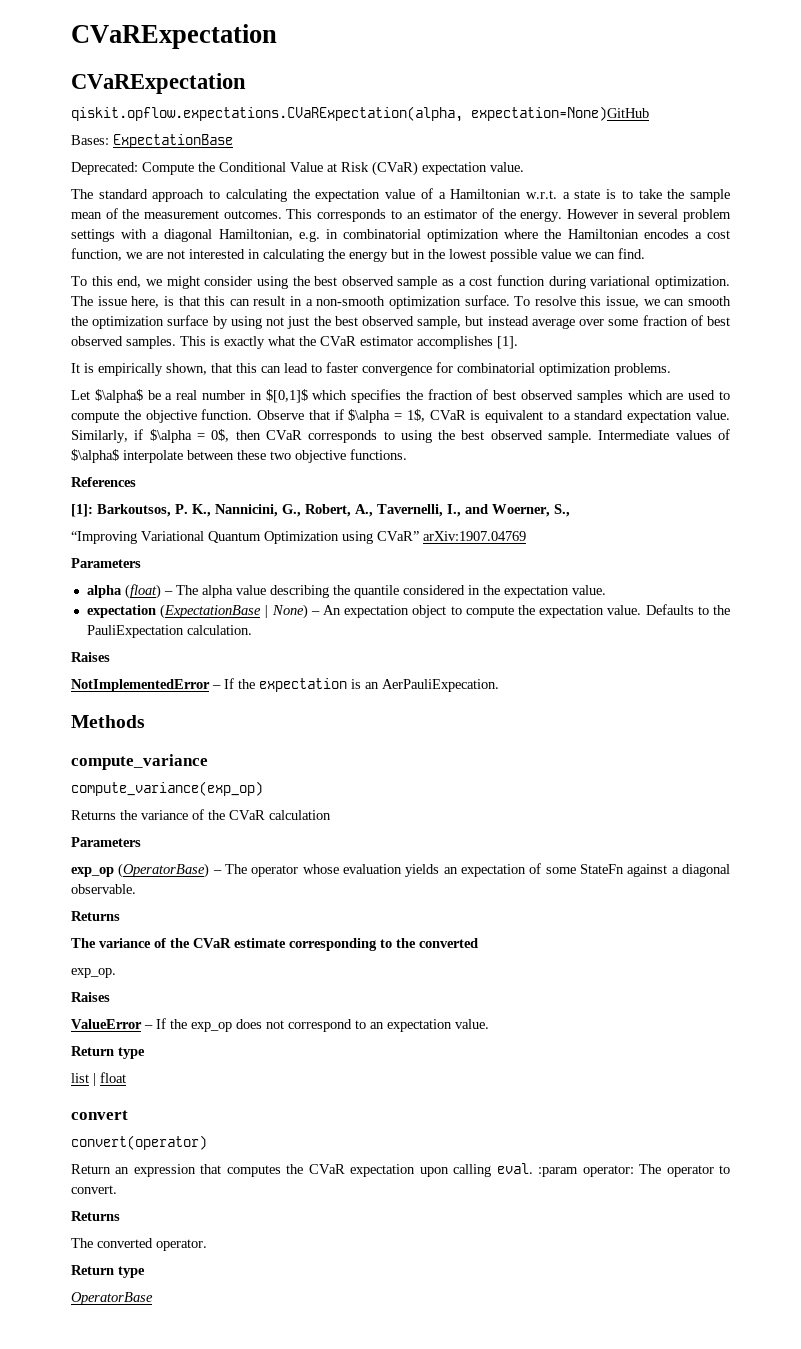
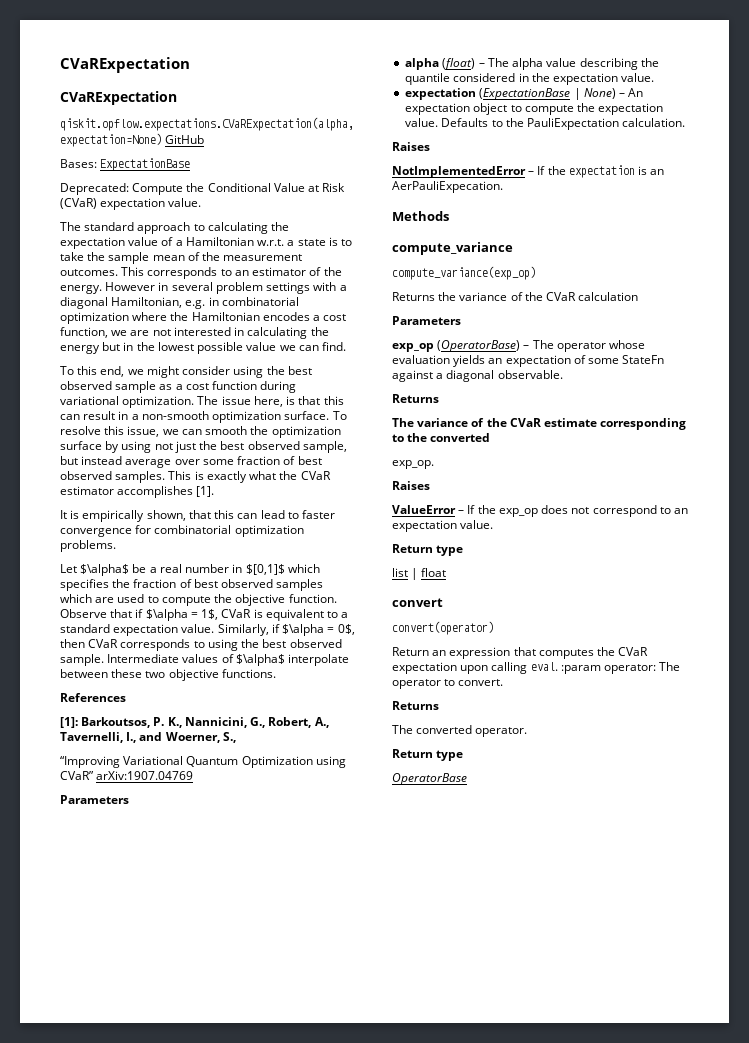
- qiskit.opflow.expectations.CVaRExpectation(alpha, expectation=None)GitHub
+ qiskit.opflow.expectations.CVaRExpectation(alpha, expectation=None) GitHub

